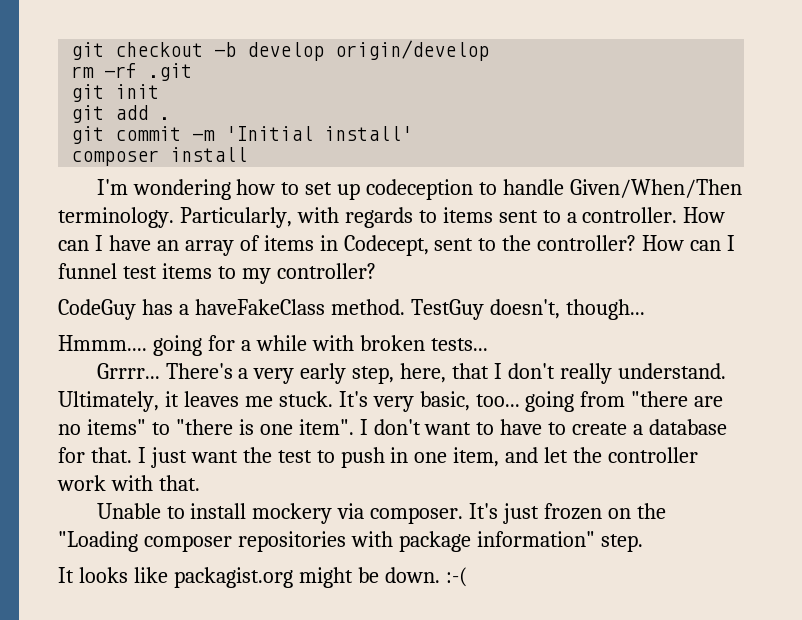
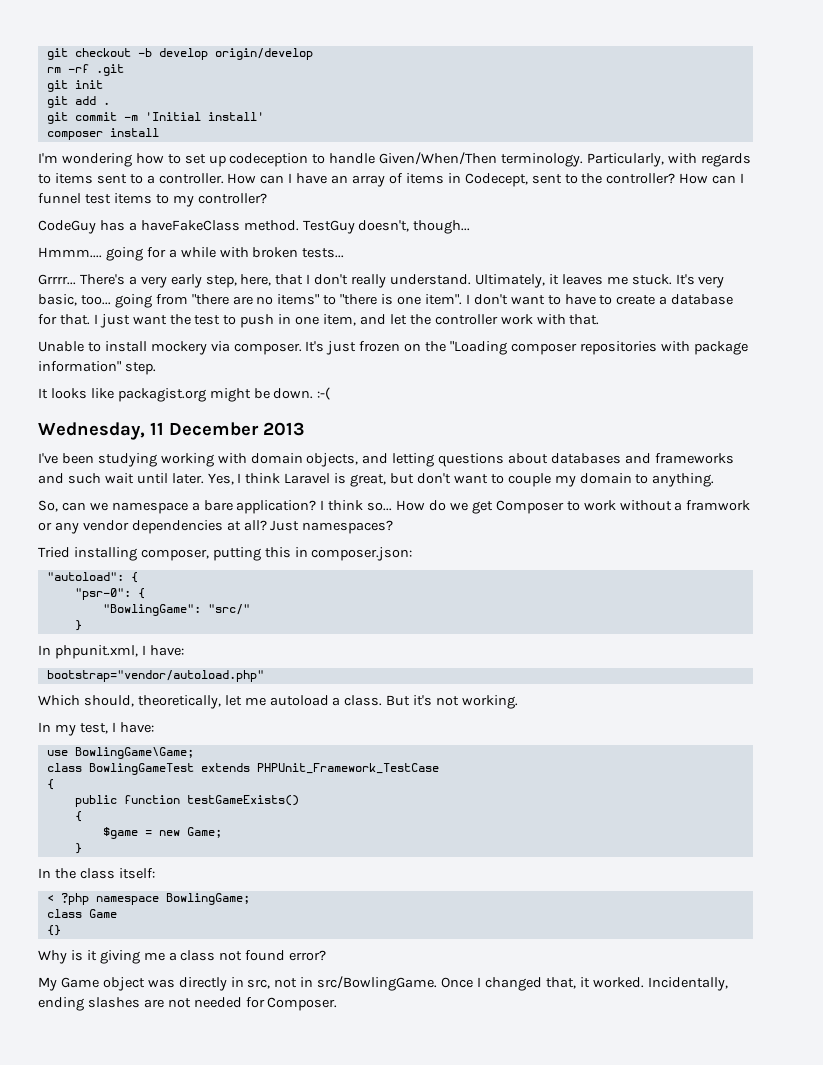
+ Wednesday, 11 December 2013
+ I've been studying working with domain objects, and letting questions about databases and frameworks and such wait until later. Yes, I think Laravel is great, but don't want to couple my domain to anything.
+ So, can we namespace a bare application? I think so... How do we get Composer to work without a framwork or any vendor dependencies at all? Just namespaces?
+ Tried installing composer, putting this in composer.json:
+ "autoload": {
+ "psr-0": {
+ "BowlingGame": "src/"
+ }
+ In phpunit.xml, I have:
+ bootstrap="vendor/autoload.php"
+ Which should, theoretically, let me autoload a class. But it's not working.
+ In my test, I have:
+ use BowlingGame\Game;
+ class BowlingGameTest extends PHPUnit_Framework_TestCase
+ {
+ public function testGameExists()
+ {
+ $game = new Game;
+ }
+ In the class itself:
+ < ?php namespace BowlingGame;
+ class Game
+ {}
+ Why is it giving me a class not found error?
+ My Game object was directly in src, not in src/BowlingGame. Once I changed that, it worked. Incidentally, ending slashes are not needed for Composer.

